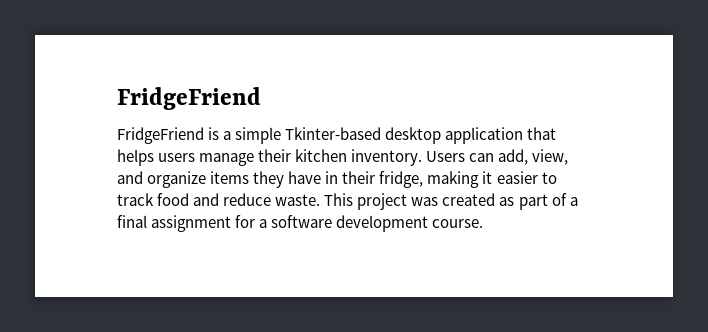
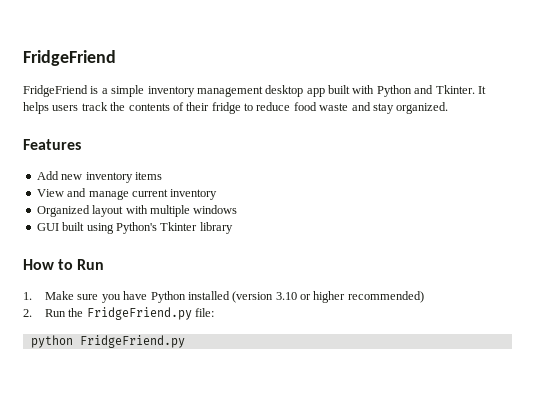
- FridgeFriend is a simple Tkinter-based desktop application that helps users manage their kitchen inventory. Users can add, view, and organize items they have in their fridge, making it easier to track food and reduce waste. This project was created as part of a final assignment for a software development course.
+ FridgeFriend is a simple inventory management desktop app built with Python and Tkinter. It helps users track the contents of their fridge to reduce food waste and stay organized.
+ Features
+ Add new inventory items
+ View and manage current inventory
+ Organized layout with multiple windows
+ GUI built using Python's Tkinter library
+ How to Run
+ 1. Make sure you have Python installed (version 3.10 or higher recommended)
+ 2. Run the FridgeFriend.py file:
+ python FridgeFriend.py

